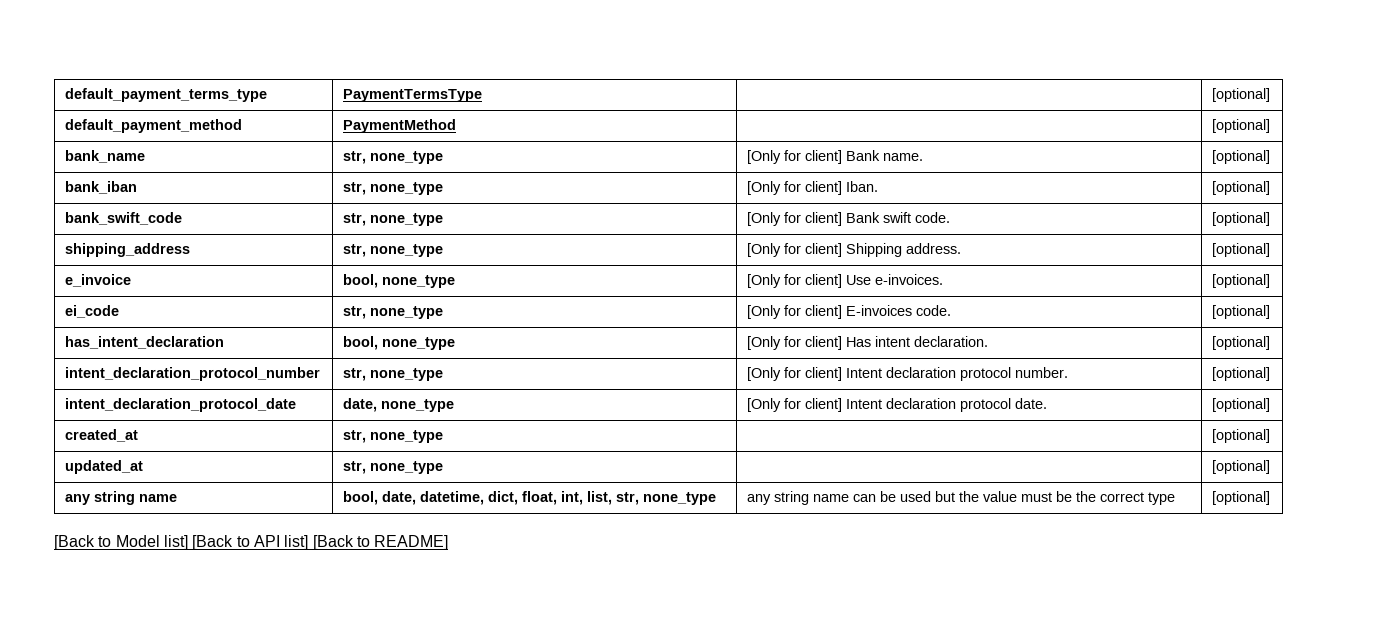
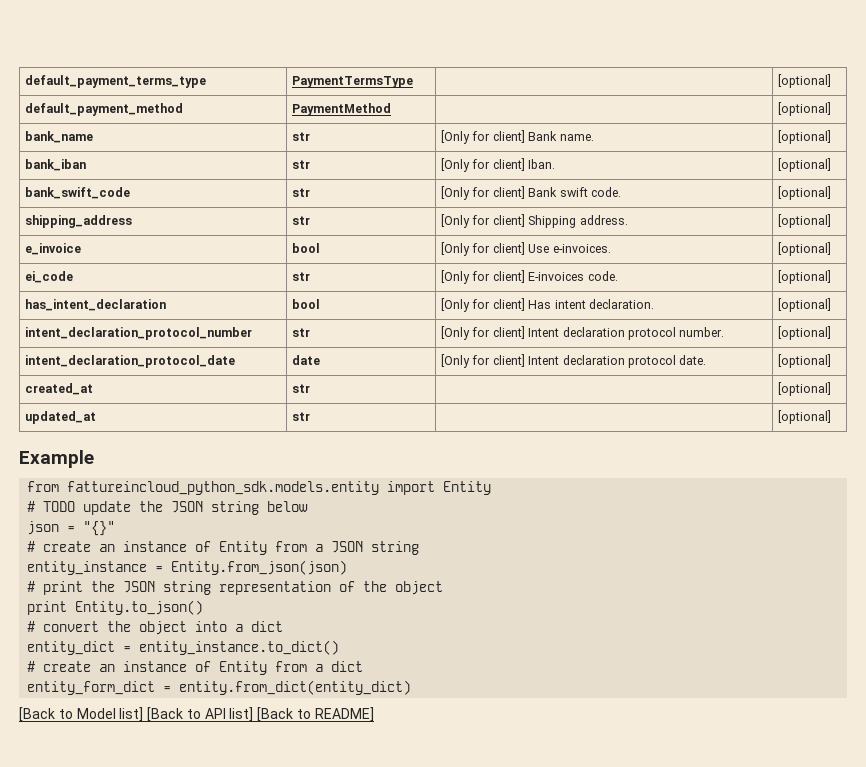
- bank_name | str, none_type | [Only for client] Bank name. | [optional]
+ bank_name | str | [Only for client] Bank name. | [optional]
- bank_iban | str, none_type | [Only for client] Iban. | [optional]
+ bank_iban | str | [Only for client] Iban. | [optional]
- bank_swift_code | str, none_type | [Only for client] Bank swift code. | [optional]
+ bank_swift_code | str | [Only for client] Bank swift code. | [optional]
- shipping_address | str, none_type | [Only for client] Shipping address. | [optional]
+ shipping_address | str | [Only for client] Shipping address. | [optional]
- e_invoice | bool, none_type | [Only for client] Use e-invoices. | [optional]
+ e_invoice | bool | [Only for client] Use e-invoices. | [optional]
- ei_code | str, none_type | [Only for client] E-invoices code. | [optional]
+ ei_code | str | [Only for client] E-invoices code. | [optional]
- has_intent_declaration | bool, none_type | [Only for client] Has intent declaration. | [optional]
+ has_intent_declaration | bool | [Only for client] Has intent declaration. | [optional]
- intent_declaration_protocol_number | str, none_type | [Only for client] Intent declaration protocol number. | [optional]
+ intent_declaration_protocol_number | str | [Only for client] Intent declaration protocol number. | [optional]
- intent_declaration_protocol_date | date, none_type | [Only for client] Intent declaration protocol date. | [optional]
+ intent_declaration_protocol_date | date | [Only for client] Intent declaration protocol date. | [optional]
- created_at | str, none_type | | [optional]
+ created_at | str | | [optional]
- updated_at | str, none_type | | [optional]
- any string name | bool, date, datetime, dict, float, int, list, str, none_type | any string name can be used but the value must be the correct type | [optional]
+ updated_at | str | | [optional]
+ Example
+ from fattureincloud_python_sdk.models.entity import Entity
+ # TODO update the JSON string below
+ json = "{}"
+ # create an instance of Entity from a JSON string
+ entity_instance = Entity.from_json(json)
+ # print the JSON string representation of the object
+ print Entity.to_json()
+ # convert the object into a dict
+ entity_dict = entity_instance.to_dict()
+ # create an instance of Entity from a dict
+ entity_form_dict = entity.from_dict(entity_dict)

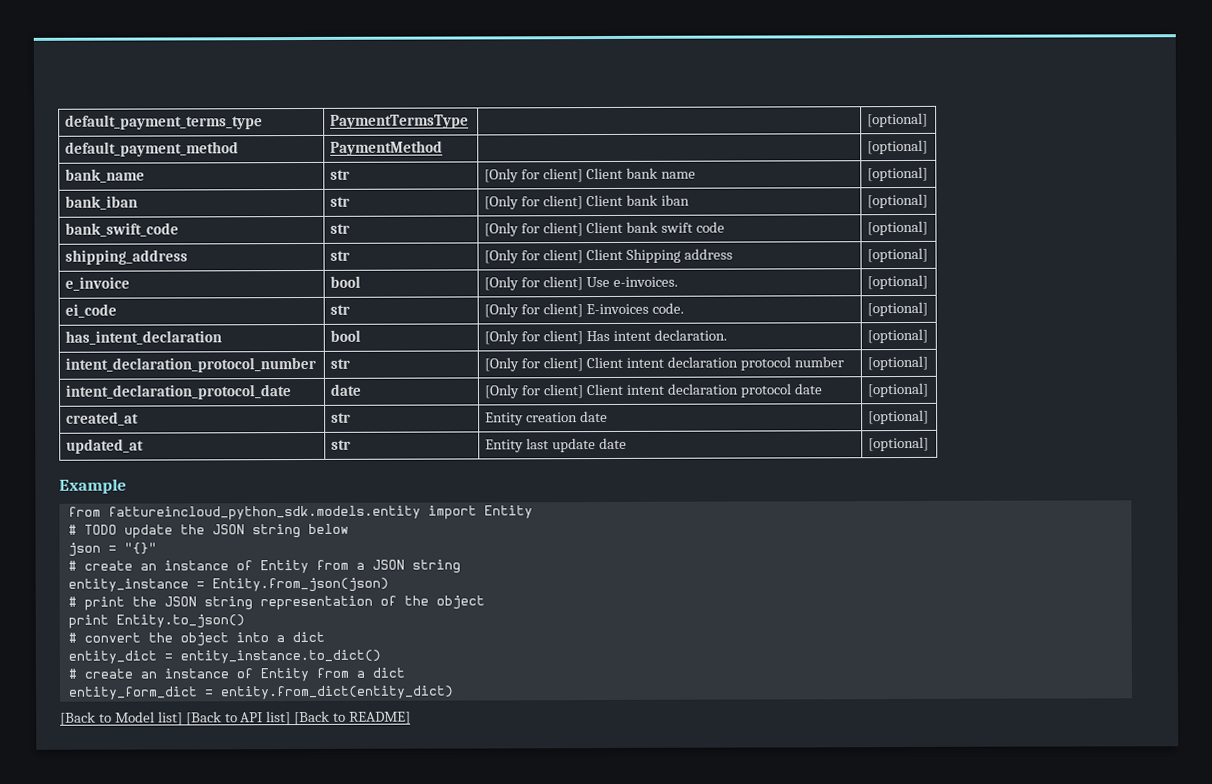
- bank_name | str | [Only for client] Bank name. | [optional]
+ bank_name | str | [Only for client] Client bank name | [optional]
- bank_iban | str | [Only for client] Iban. | [optional]
+ bank_iban | str | [Only for client] Client bank iban | [optional]
- bank_swift_code | str | [Only for client] Bank swift code. | [optional]
+ bank_swift_code | str | [Only for client] Client bank swift code | [optional]
- shipping_address | str | [Only for client] Shipping address. | [optional]
+ shipping_address | str | [Only for client] Client Shipping address | [optional]
- intent_declaration_protocol_number | str | [Only for client] Intent declaration protocol number. | [optional]
+ intent_declaration_protocol_number | str | [Only for client] Client intent declaration protocol number | [optional]
- intent_declaration_protocol_date | date | [Only for client] Intent declaration protocol date. | [optional]
+ intent_declaration_protocol_date | date | [Only for client] Client intent declaration protocol date | [optional]
- created_at | str | | [optional]
+ created_at | str | Entity creation date | [optional]
- updated_at | str | | [optional]
+ updated_at | str | Entity last update date | [optional]

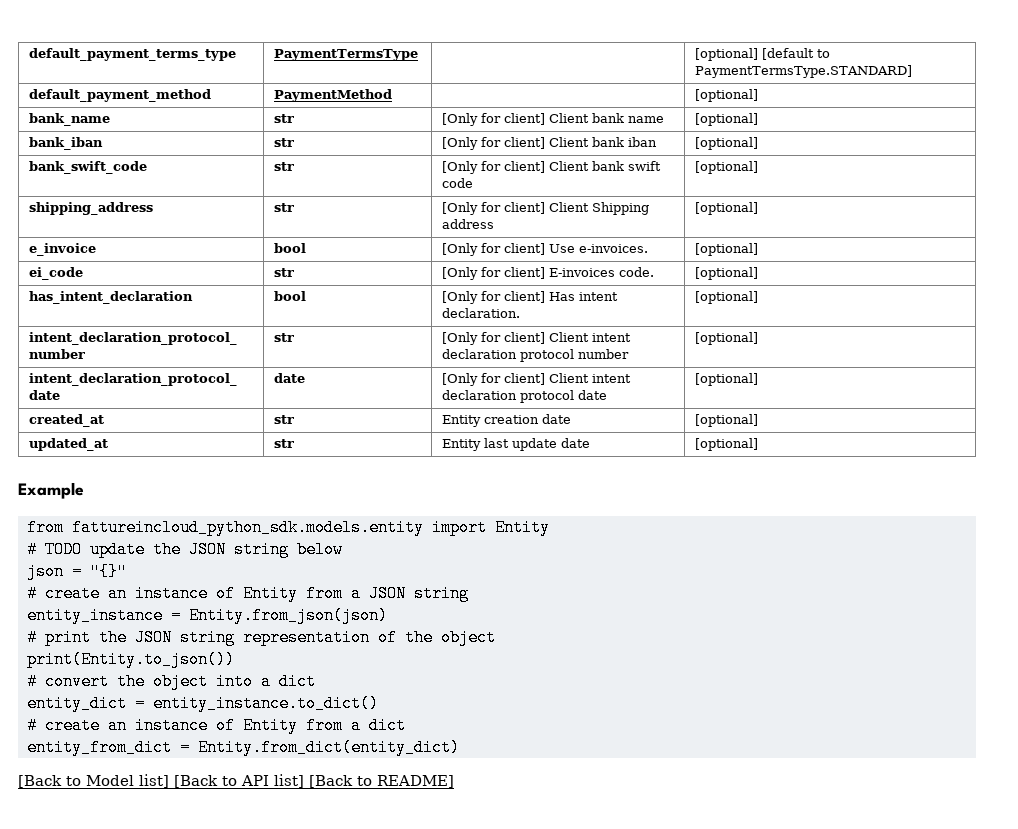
- default_payment_terms_type | PaymentTermsType | | [optional]
+ default_payment_terms_type | PaymentTermsType | | [optional] [default to PaymentTermsType.STANDARD]
- print Entity.to_json()
+ print(Entity.to_json())
- entity_form_dict = entity.from_dict(entity_dict)
+ entity_from_dict = Entity.from_dict(entity_dict)

